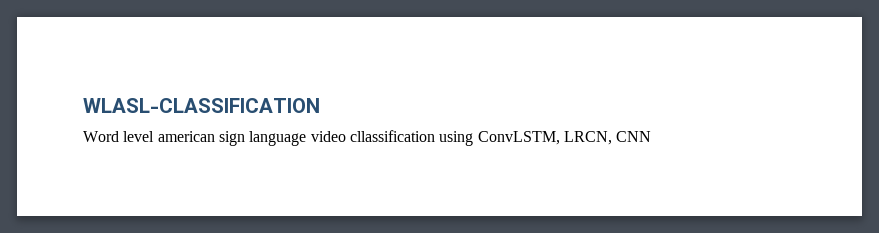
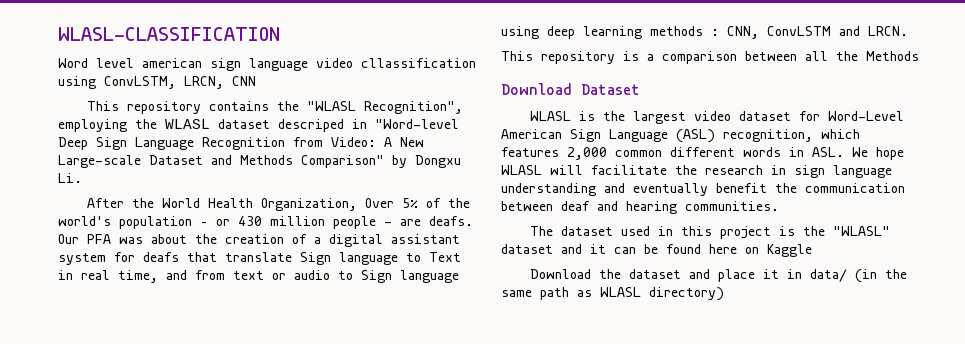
+ This repository contains the "WLASL Recognition", employing the WLASL dataset descriped in "Word-level Deep Sign Language Recognition from Video: A New Large-scale Dataset and Methods Comparison" by Dongxu Li.
+ After the World Health Organization, Over 5% of the world's population – or 430 million people - are deafs. Our PFA was about the creation of a digital assistant system for deafs that translate Sign language to Text in real time, and from text or audio to Sign language using deep learning methods : CNN, ConvLSTM and LRCN.
+ This repository is a comparison between all the Methods
+ Download Dataset
+ WLASL is the largest video dataset for Word-Level American Sign Language (ASL) recognition, which features 2,000 common different words in ASL. We hope WLASL will facilitate the research in sign language understanding and eventually benefit the communication between deaf and hearing communities.
+ The dataset used in this project is the "WLASL" dataset and it can be found here on Kaggle
+ Download the dataset and place it in data/ (in the same path as WLASL directory)

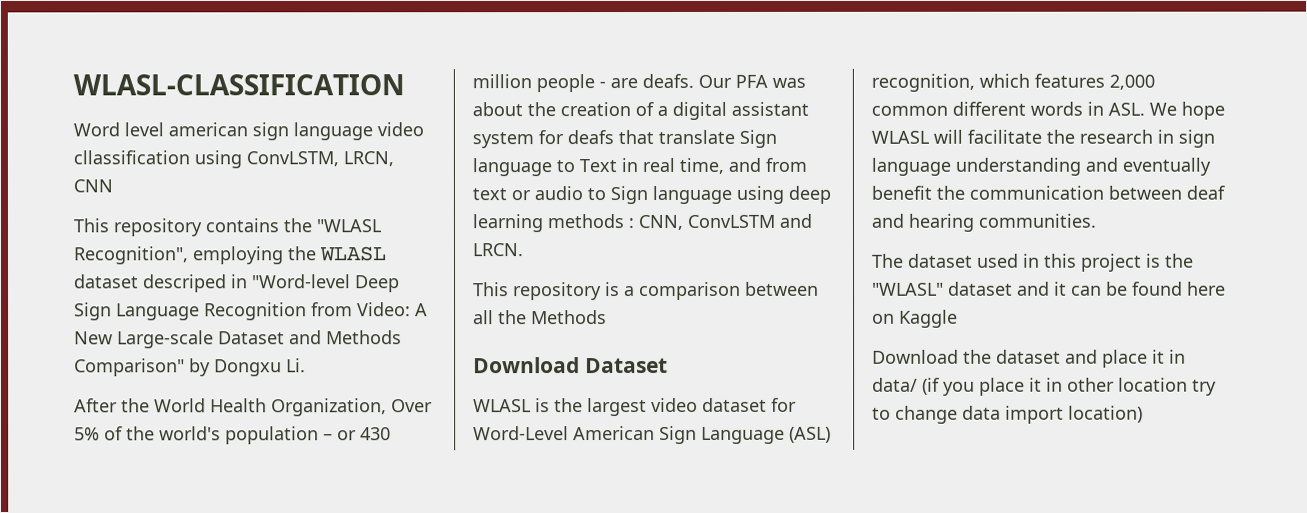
- Download the dataset and place it in data/ (in the same path as WLASL directory)
+ Download the dataset and place it in data/ (if you place it in other location try to change data import location)

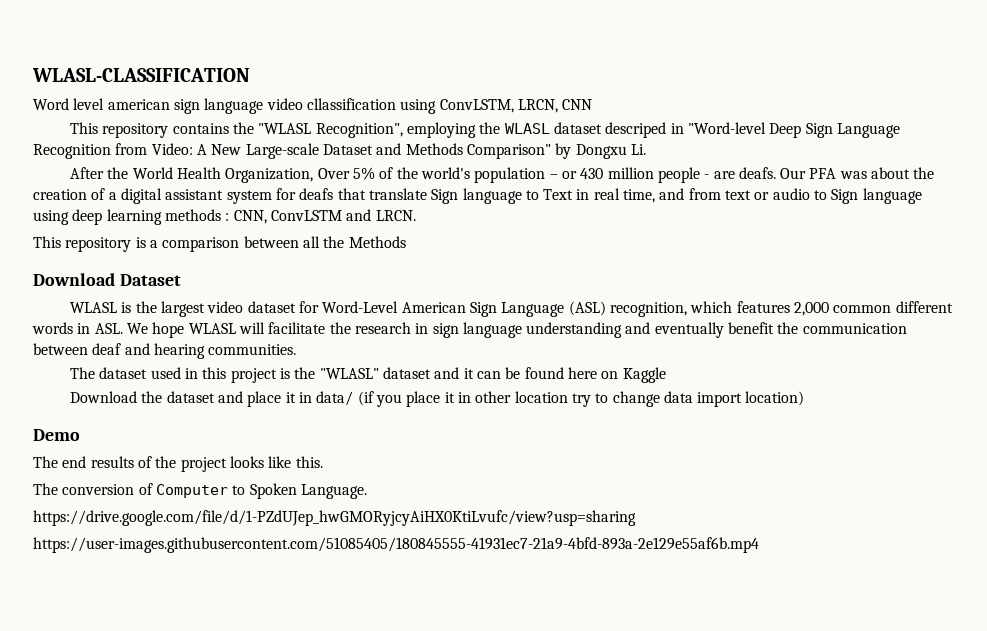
+ Demo
+ The end results of the project looks like this.
+ The conversion of Computer to Spoken Language.
+ https://drive.google.com/file/d/1-PZdUJep_hwGMORyjcyAiHX0KtiLvufc/view?usp=sharing
+ https://user-images.githubusercontent.com/51085405/180845555-41931ec7-21a9-4bfd-893a-2e129e55af6b.mp4

